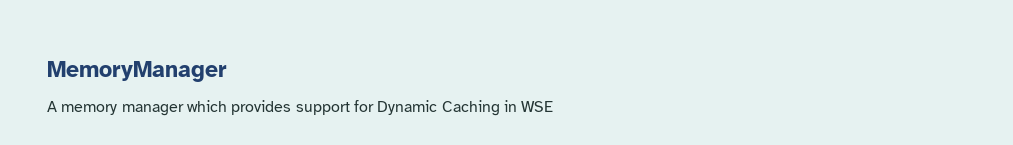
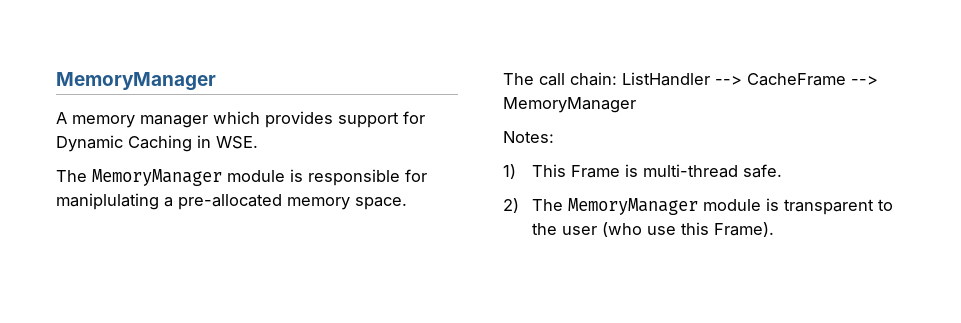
- A memory manager which provides support for Dynamic Caching in WSE
+ A memory manager which provides support for Dynamic Caching in WSE.
+ The MemoryManager module is responsible for maniplulating a pre-allocated memory space.
+ The call chain: ListHandler --> CacheFrame --> MemoryManager
+ Notes:
+ 1) This Frame is multi-thread safe.
+ 2) The MemoryManager module is transparent to the user (who use this Frame).

